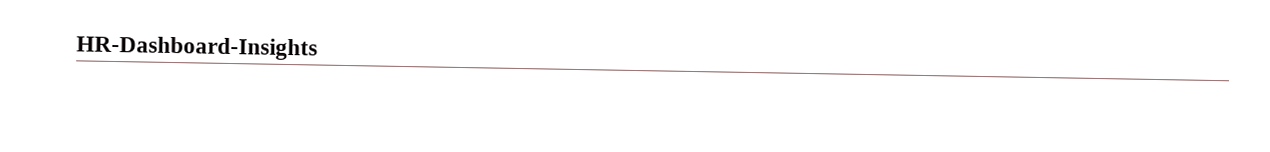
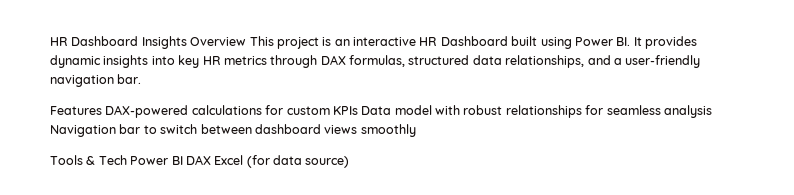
- HR-Dashboard-Insights
+ HR Dashboard Insights Overview This project is an interactive HR Dashboard built using Power BI. It provides dynamic insights into key HR metrics through DAX formulas, structured data relationships, and a user-friendly navigation bar.
+ Features DAX-powered calculations for custom KPIs Data model with robust relationships for seamless analysis Navigation bar to switch between dashboard views smoothly
+ Tools & Tech Power BI DAX Excel (for data source)

